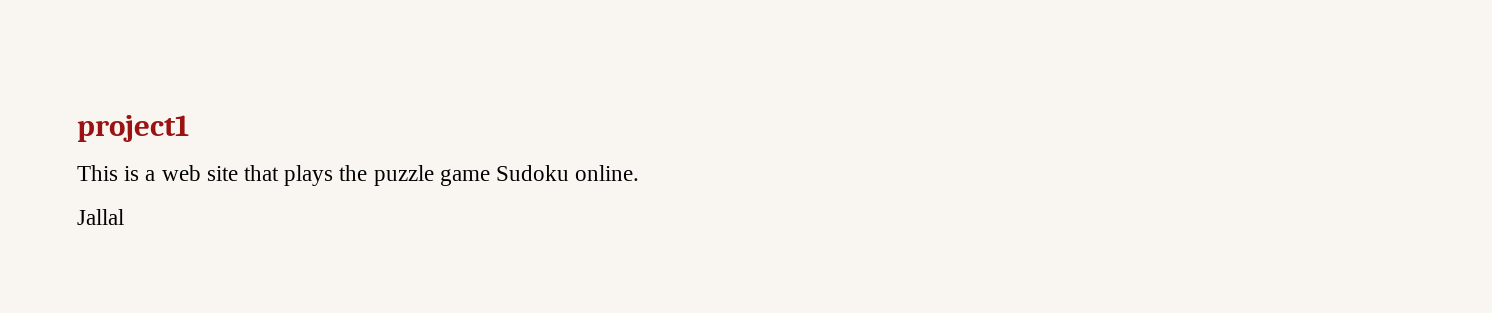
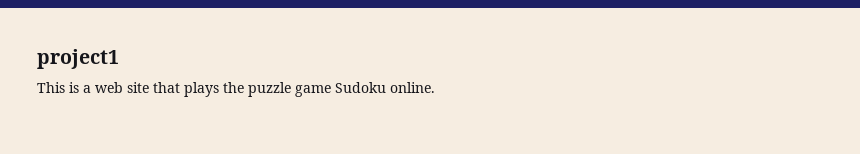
- Jallal

